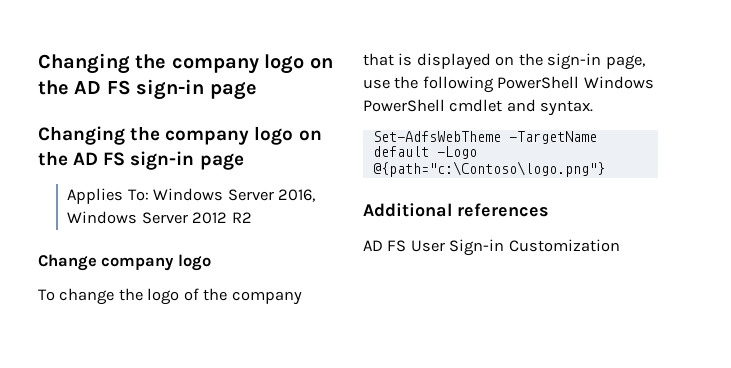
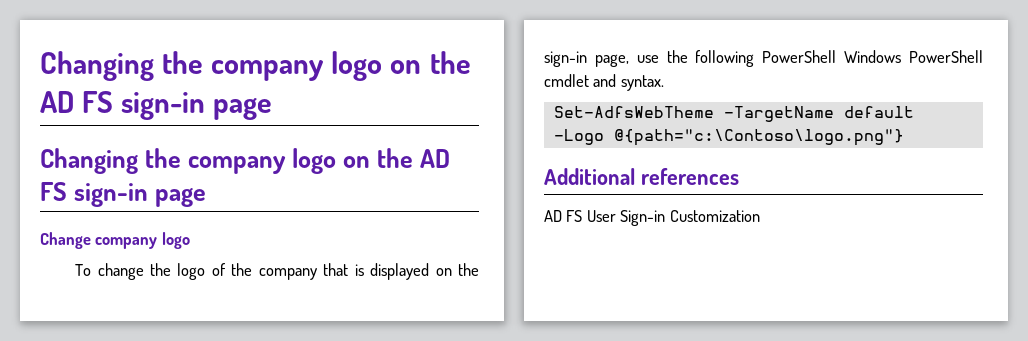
- Applies To: Windows Server 2016, Windows Server 2012 R2

